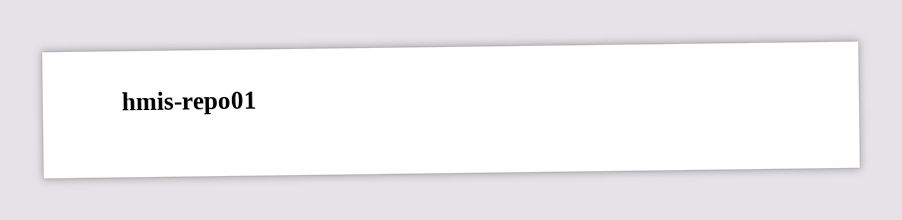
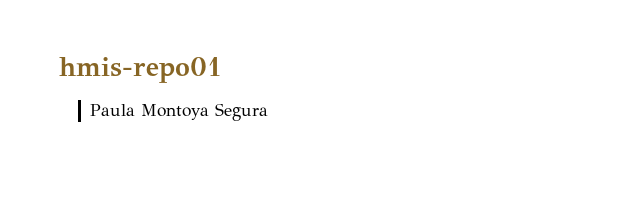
+ Paula Montoya Segura

